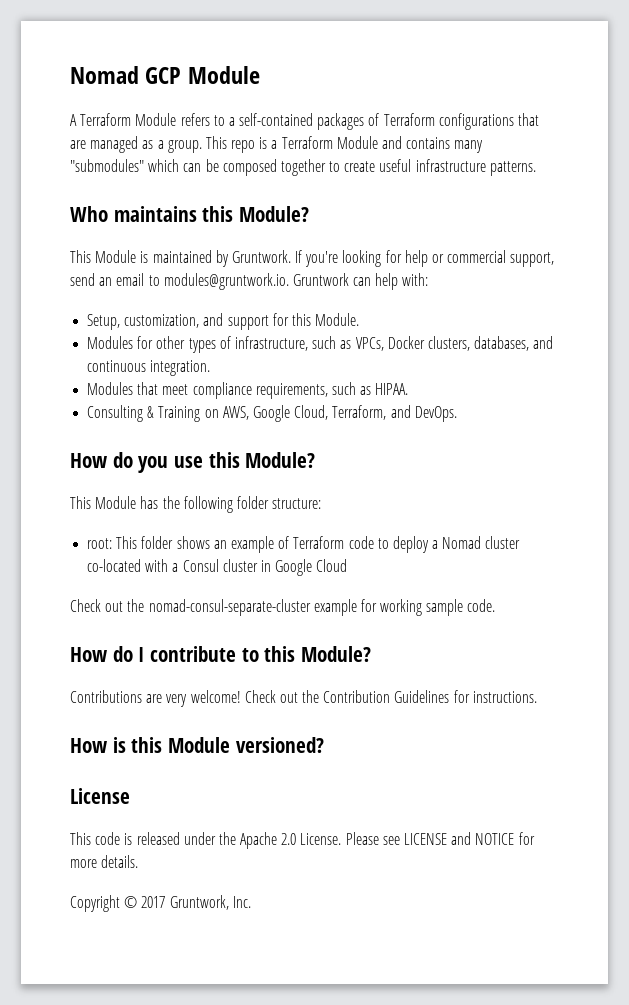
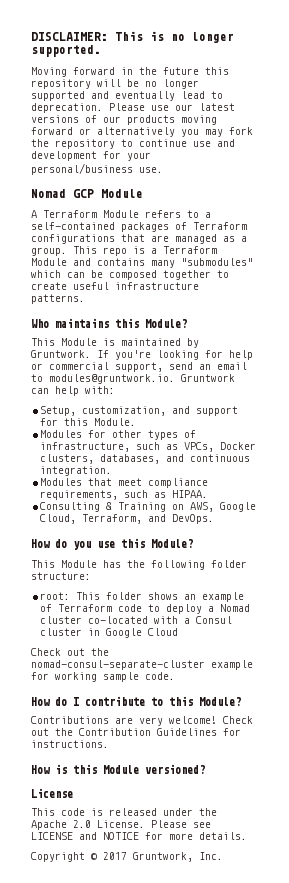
+ DISCLAIMER: This is no longer supported.
+ Moving forward in the future this repository will be no longer supported and eventually lead to deprecation. Please use our latest versions of our products moving forward or alternatively you may fork the repository to continue use and development for your personal/business use.

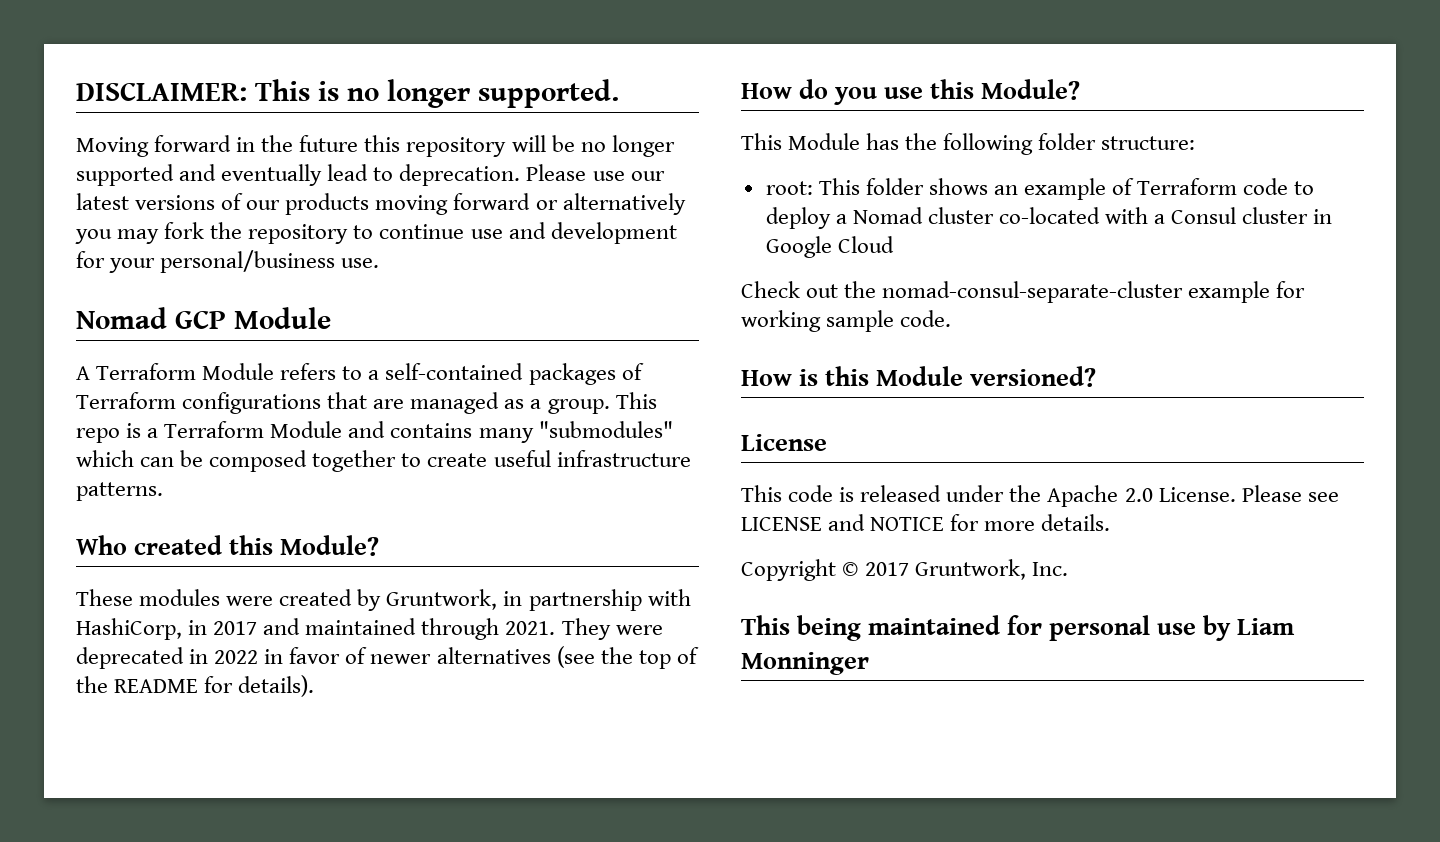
- Who maintains this Module?
- This Module is maintained by Gruntwork. If you're looking for help or commercial support, send an email to modules@gruntwork.io. Gruntwork can help with:
- Setup, customization, and support for this Module.
- Modules for other types of infrastructure, such as VPCs, Docker clusters, databases, and continuous integration.
- Modules that meet compliance requirements, such as HIPAA.
- Consulting & Training on AWS, Google Cloud, Terraform, and DevOps.
+ Who created this Module?
+ These modules were created by Gruntwork, in partnership with HashiCorp, in 2017 and maintained through 2021. They were deprecated in 2022 in favor of newer alternatives (see the top of the README for details).
- How do I contribute to this Module?
- Contributions are very welcome! Check out the Contribution Guidelines for instructions.
+ This being maintained for personal use by Liam Monninger

